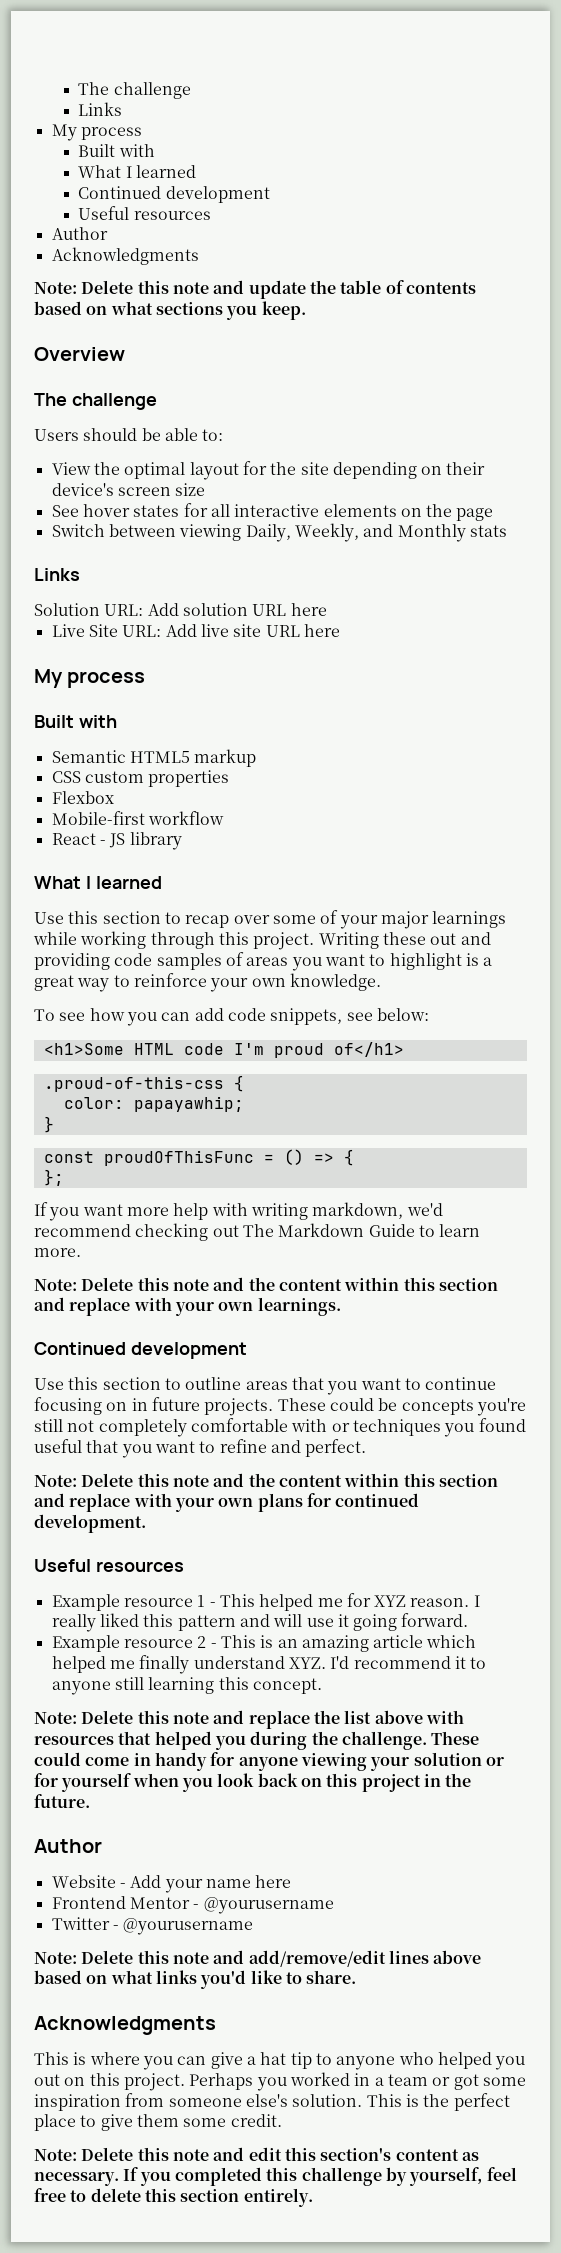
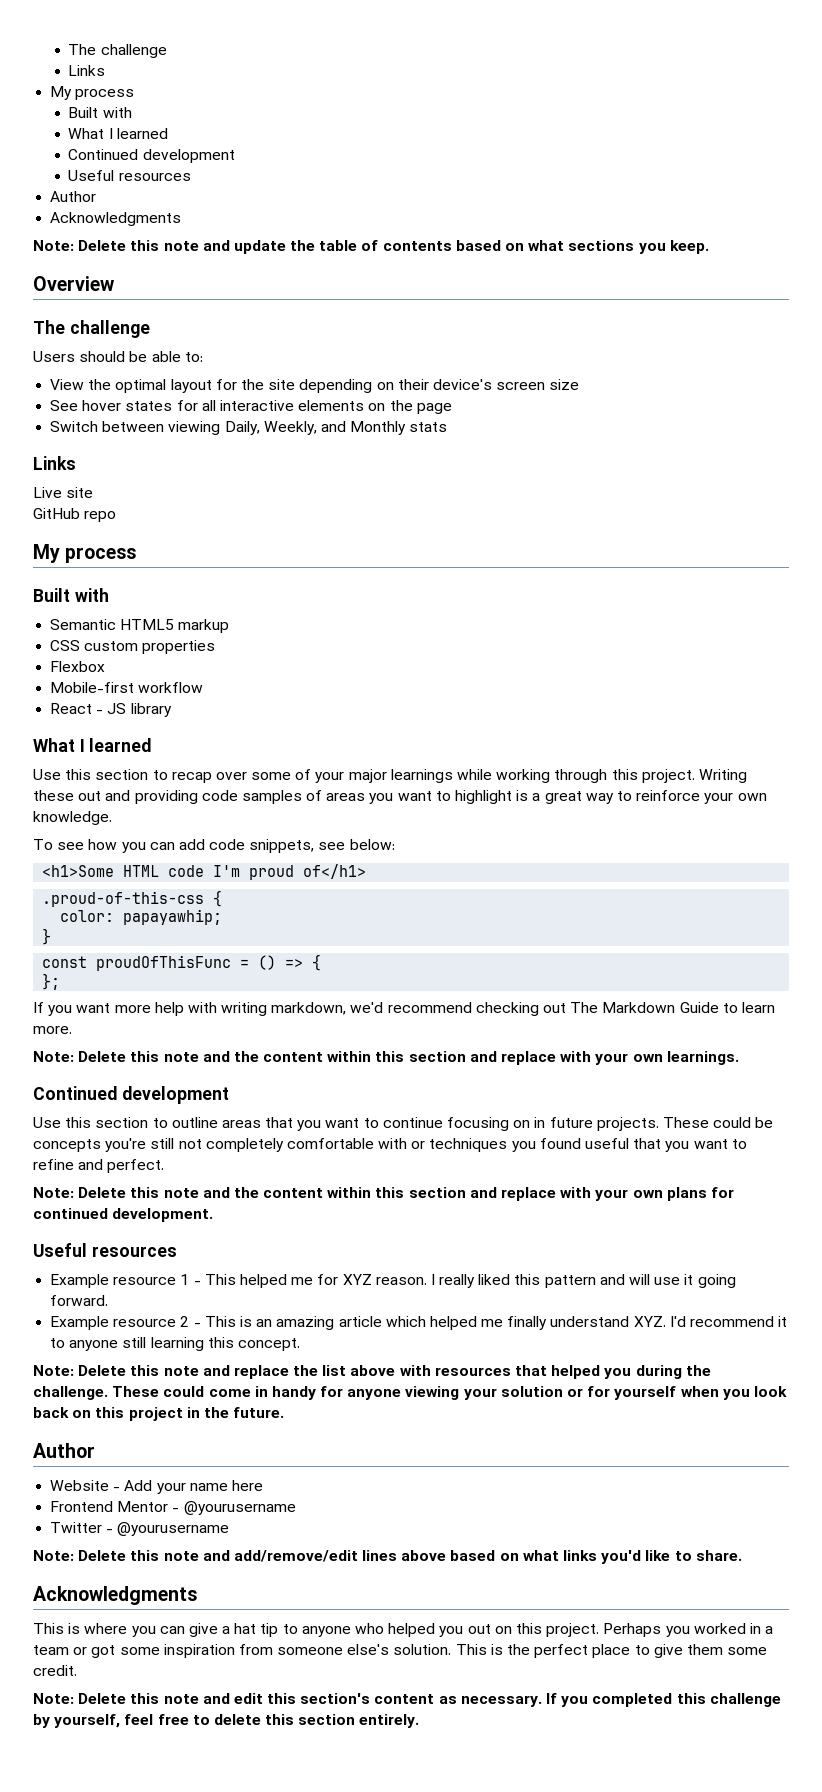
- Solution URL: Add solution URL here
- Live Site URL: Add live site URL here
+ Live site
+ GitHub repo

